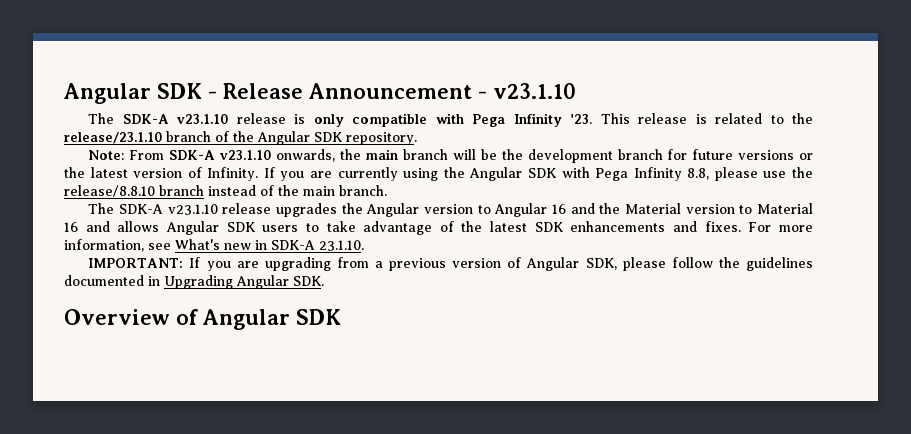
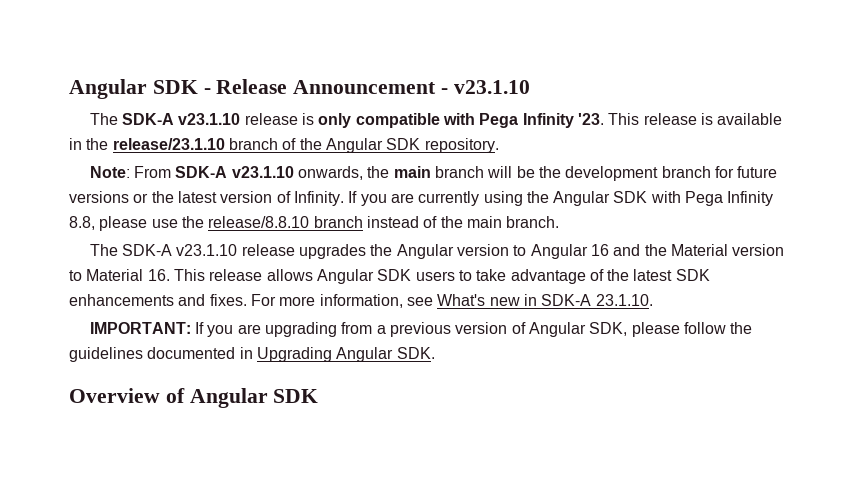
- The SDK-A v23.1.10 release is only compatible with Pega Infinity '23. This release is related to the release/23.1.10 branch of the Angular SDK repository.
+ The SDK-A v23.1.10 release is only compatible with Pega Infinity '23. This release is available in the release/23.1.10 branch of the Angular SDK repository.
- The SDK-A v23.1.10 release upgrades the Angular version to Angular 16 and the Material version to Material 16 and allows Angular SDK users to take advantage of the latest SDK enhancements and fixes.
+ The SDK-A v23.1.10 release upgrades the Angular version to Angular 16 and the Material version to Material 16. This release allows Angular SDK users to take advantage of the latest SDK enhancements and fixes.

